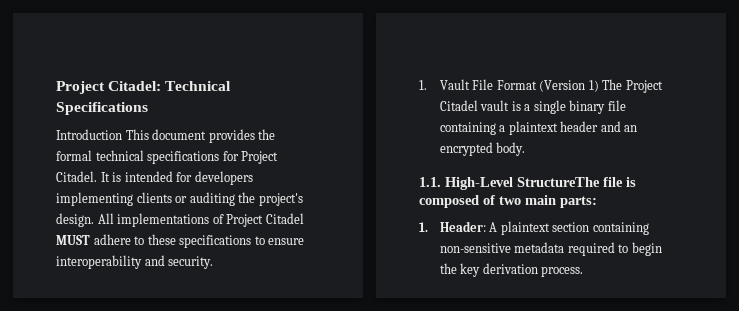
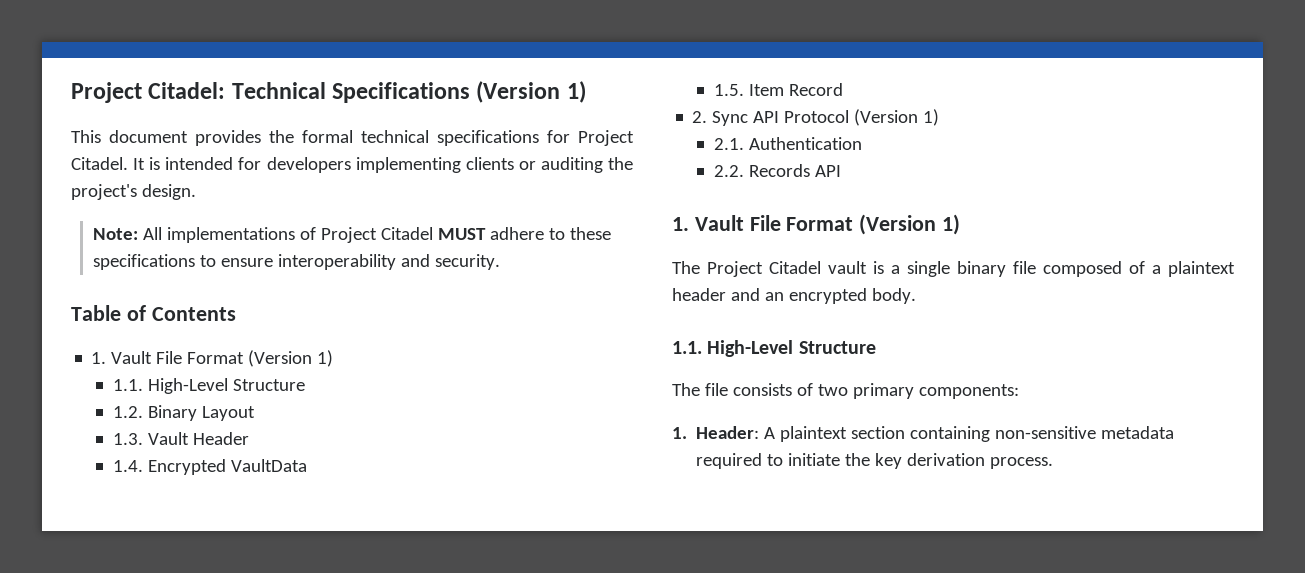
- Project Citadel: Technical Specifications
- Introduction This document provides the formal technical specifications for Project Citadel.
+ Project Citadel: Technical Specifications (Version 1)
+ This document provides the formal technical specifications for Project Citadel.
- It is intended for developers implementing clients or auditing the project's design. All implementations of Project Citadel MUST adhere to these specifications to ensure interoperability and security.
+ It is intended for developers implementing clients or auditing the project's design.
+ Note: All implementations of Project Citadel MUST adhere to these specifications to ensure interoperability and security.
- 1. Vault File Format (Version 1) The Project Citadel vault is a single binary file containing a plaintext header and an encrypted body.
- 1.1. High-Level StructureThe file is composed of two main parts:
+ Table of Contents
+ 1. Vault File Format (Version 1)
+ 1.1. High-Level Structure
+ 1.2. Binary Layout
+ 1.3. Vault Header
+ 1.4. Encrypted VaultData
+ 1.5. Item Record
+ 2. Sync API Protocol (Version 1)
+ 2.1. Authentication
+ 2.2. Records API
+ 1. Vault File Format (Version 1)
+ The Project Citadel vault is a single binary file composed of a plaintext header and an encrypted body.
+ 1.1. High-Level Structure
+ The file consists of two primary components:
- 1. Header: A plaintext section containing non-sensitive metadata required to begin the key derivation process.
+ 1. Header: A plaintext section containing non-sensitive metadata required to initiate the key derivation process.

